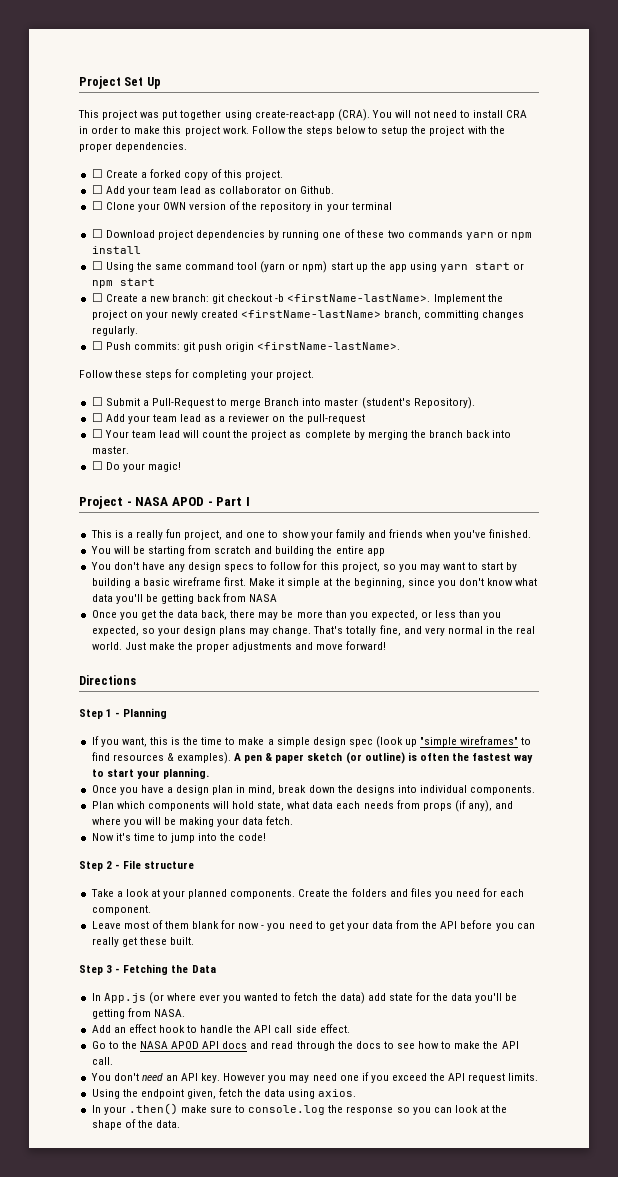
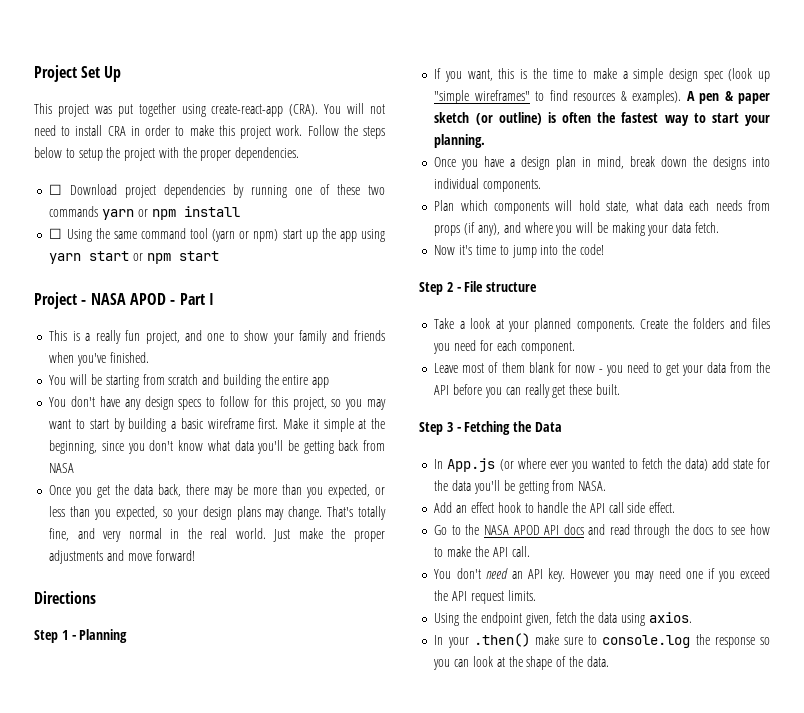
- ☐ Create a forked copy of this project.
- ☐ Add your team lead as collaborator on Github.
- ☐ Clone your OWN version of the repository in your terminal
- ☐ Create a new branch: git checkout -b <firstName-lastName>. Implement the project on your newly created <firstName-lastName> branch, committing changes regularly.
- ☐ Push commits: git push origin <firstName-lastName>.
- Follow these steps for completing your project.
- ☐ Submit a Pull-Request to merge Branch into master (student's Repository).
- ☐ Add your team lead as a reviewer on the pull-request
- ☐ Your team lead will count the project as complete by merging the branch back into master.
- ☐ Do your magic!

